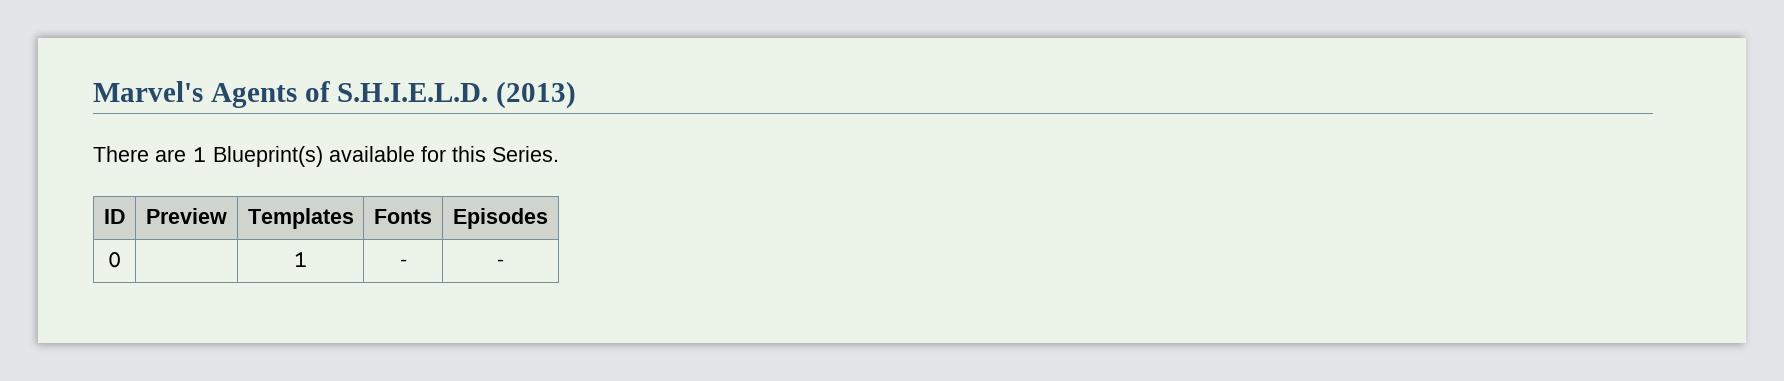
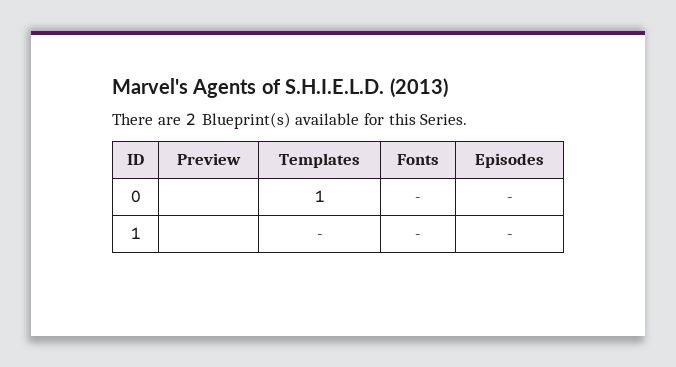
- There are 1 Blueprint(s) available for this Series.
+ There are 2 Blueprint(s) available for this Series.
+ 1 | | - | - | -

